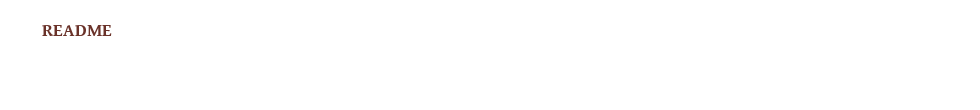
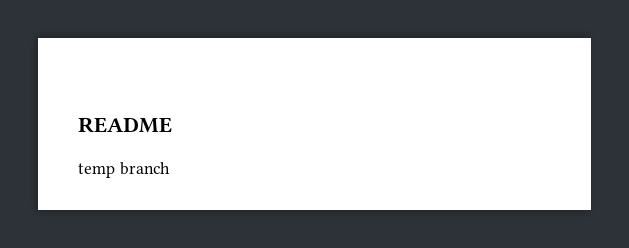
+ temp branch

